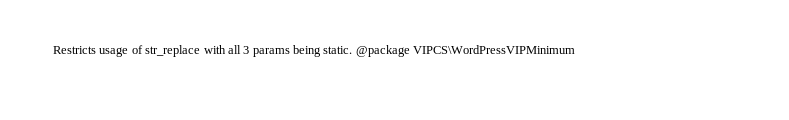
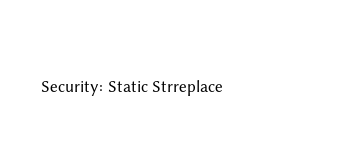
- Restricts usage of str_replace with all 3 params being static. @package VIPCS\WordPressVIPMinimum
+ Security: Static Strreplace

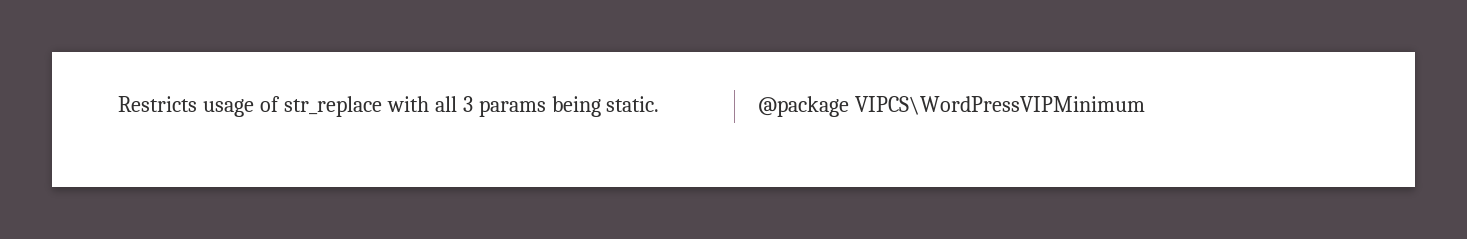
- Security: Static Strreplace
+ Restricts usage of str_replace with all 3 params being static. @package VIPCS\WordPressVIPMinimum

